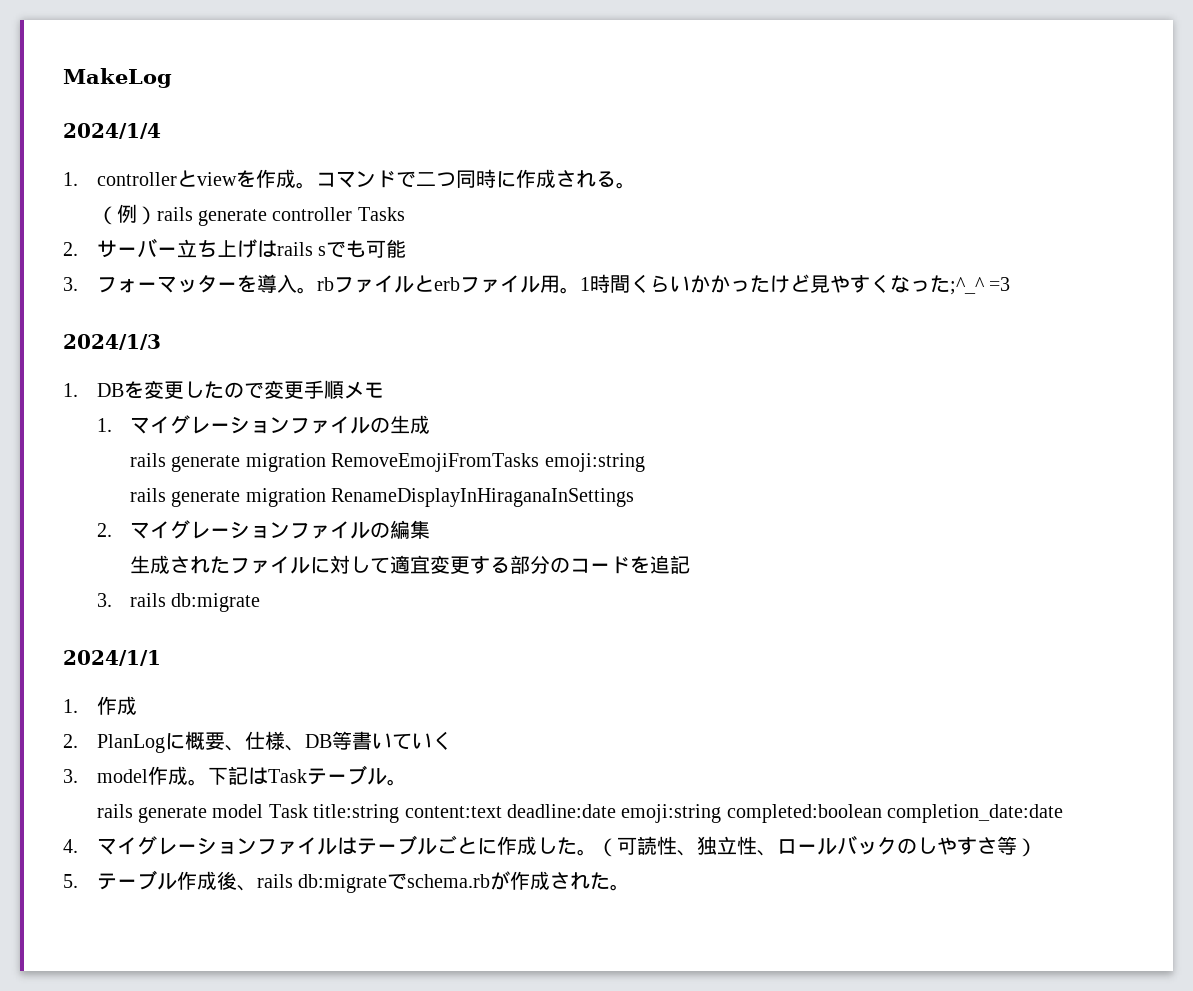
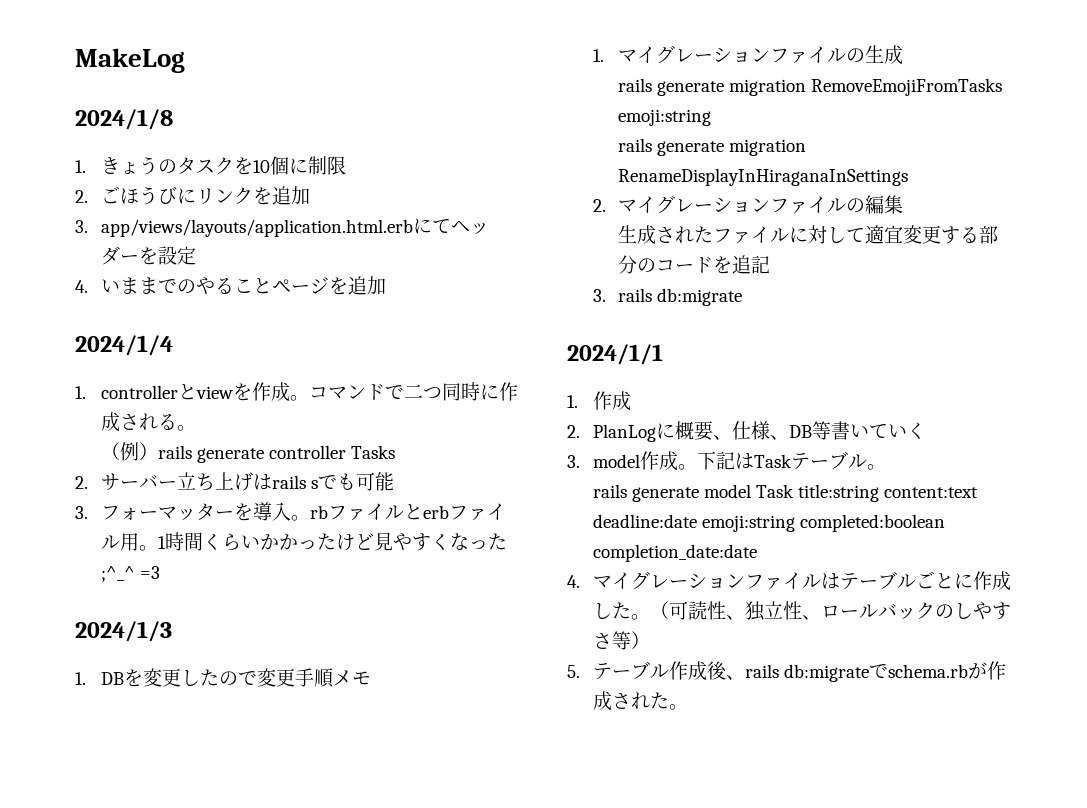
+ 2024/1/8
+ 1.きょうのタスクを10個に制限
+ 2.ごほうびにリンクを追加
+ 3. app/views/layouts/application.html.erbにてヘッダーを設定
+ 4.いままでのやることページを追加

